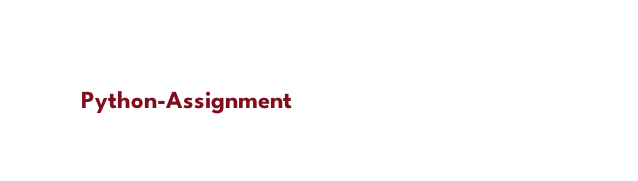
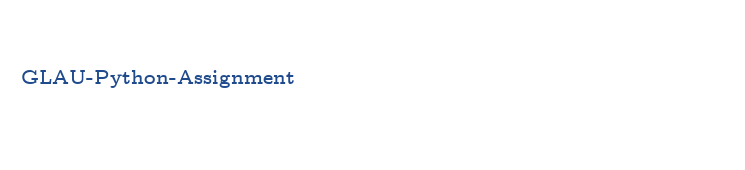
- Python-Assignment
+ GLAU-Python-Assignment

